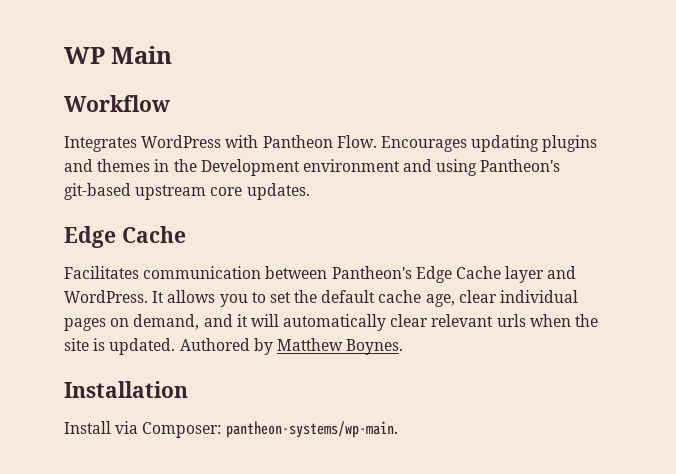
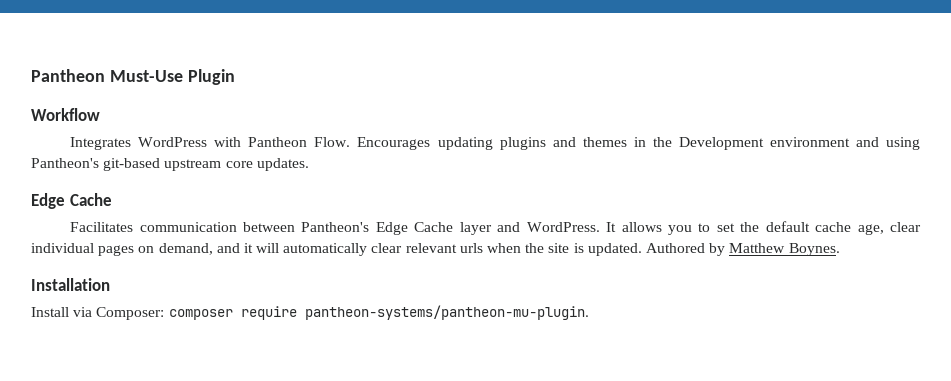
- WP Main
+ Pantheon Must-Use Plugin
- Install via Composer: pantheon-systems/wp-main.
+ Install via Composer: composer require pantheon-systems/pantheon-mu-plugin.

